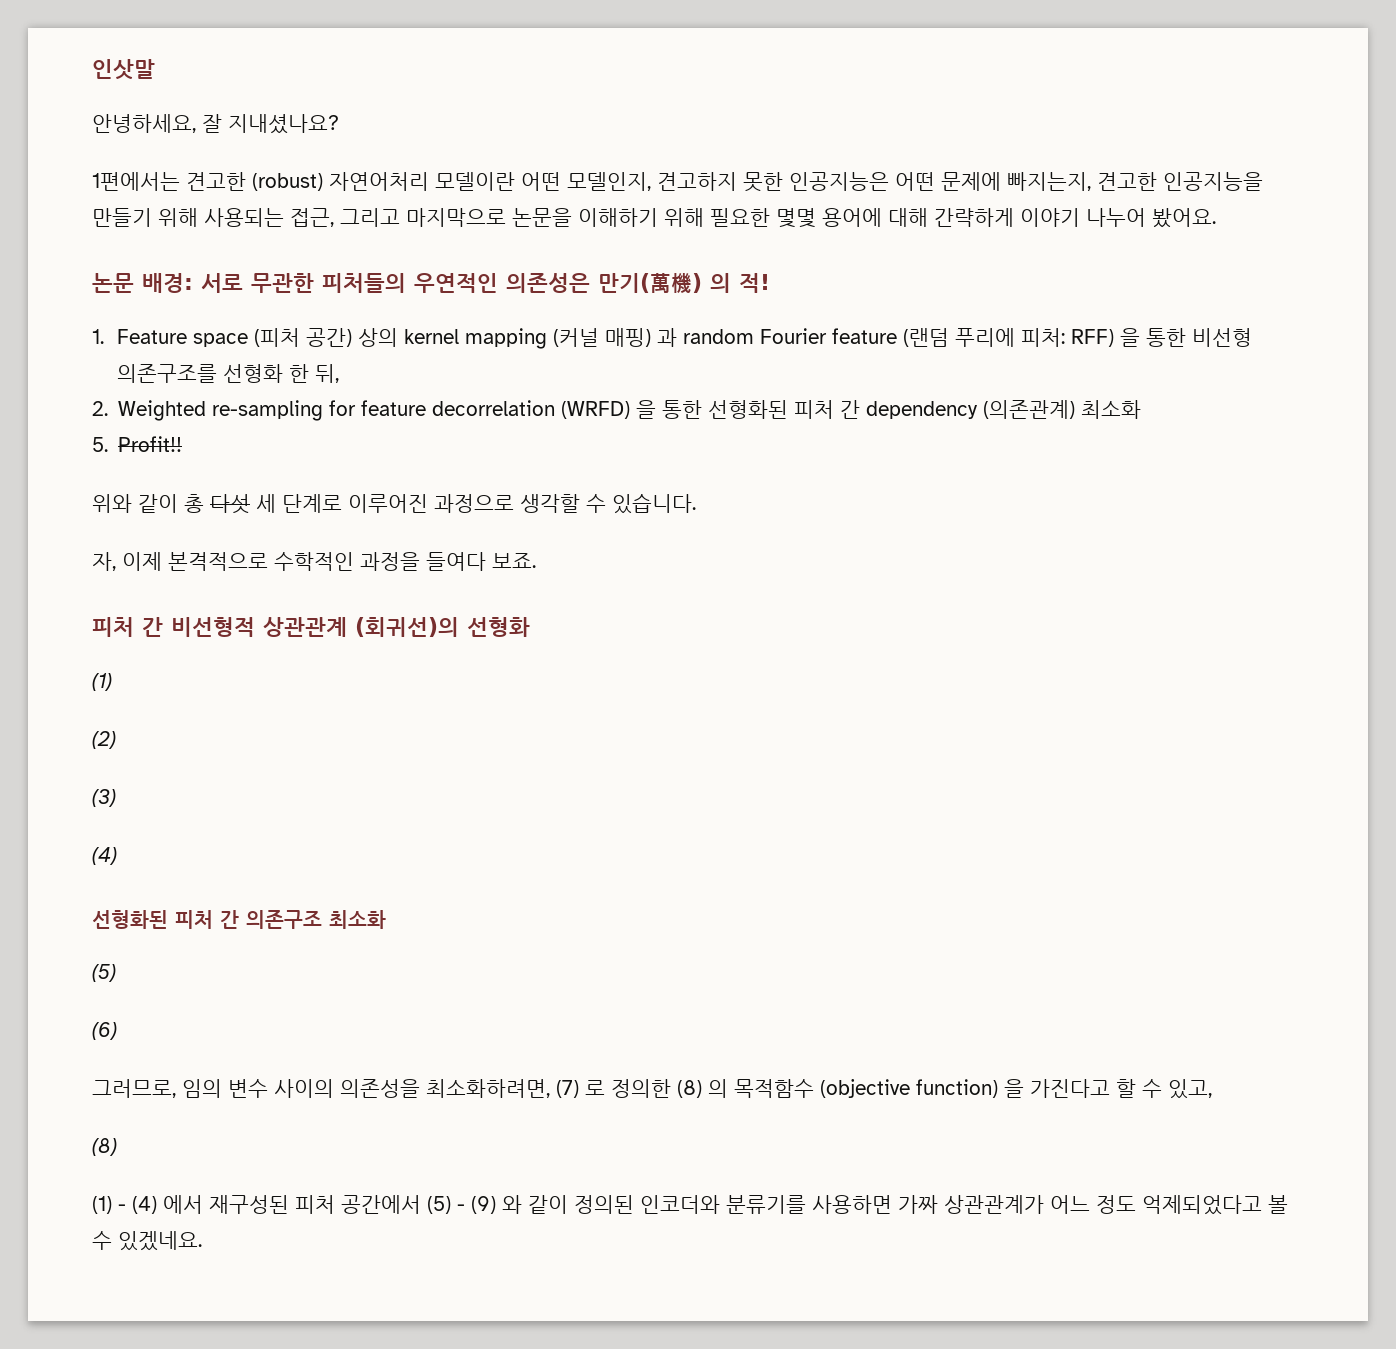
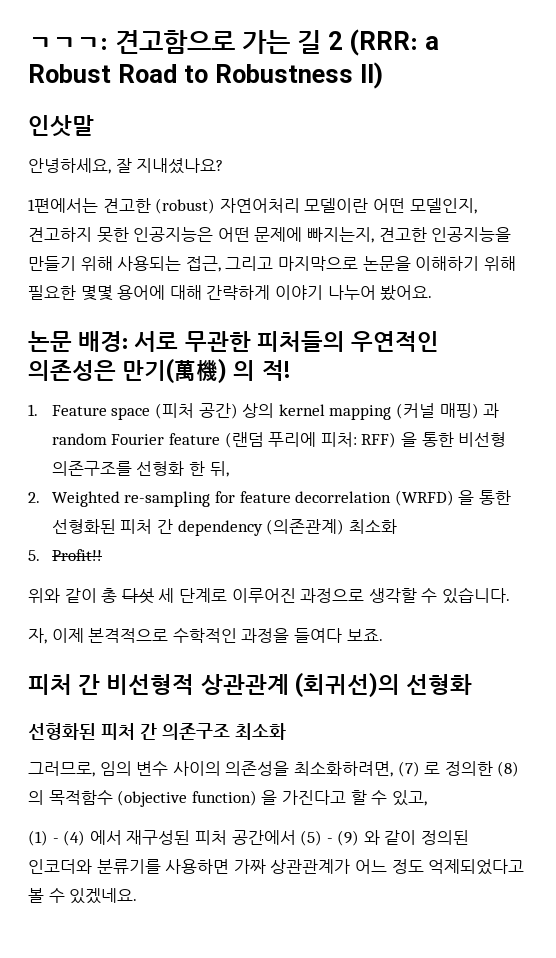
+ ㄱㄱㄱ: 견고함으로 가는 길 2 (RRR: a Robust Road to Robustness II)
  피처 간 비선형적 상관관계 (회귀선)의 선형화
- (1)
- (2)
- (3)
- (4)
  선형화된 피처 간 의존구조 최소화
- (5)
- (6)
  그러므로, 임의 변수 사이의 의존성을 최소화하려면, (7) 로 정의한 (8) 의 목적함수 (objective function) 을 가진다고 할 수 있고,
- (8)

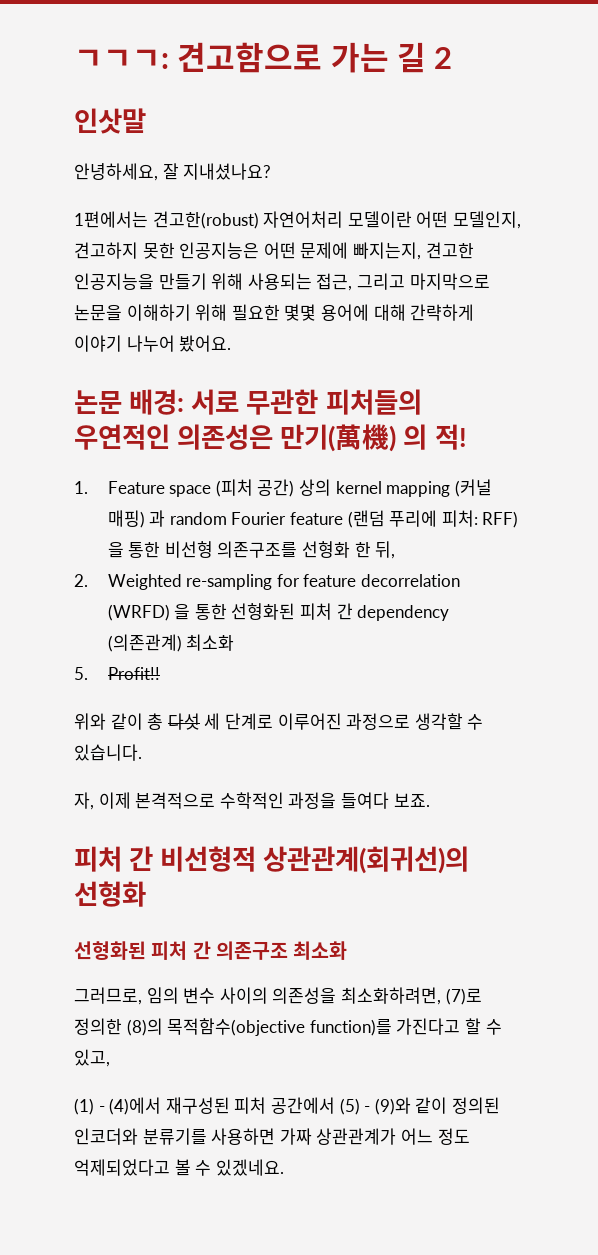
- ㄱㄱㄱ: 견고함으로 가는 길 2 (RRR: a Robust Road to Robustness II)
+ ㄱㄱㄱ: 견고함으로 가는 길 2
- 1편에서는 견고한 (robust) 자연어처리 모델이란 어떤 모델인지, 견고하지 못한 인공지능은 어떤 문제에 빠지는지, 견고한 인공지능을 만들기 위해 사용되는 접근, 그리고 마지막으로 논문을 이해하기 위해 필요한 몇몇 용어에 대해 간략하게 이야기 나누어 봤어요.
+ 1편에서는 견고한(robust) 자연어처리 모델이란 어떤 모델인지, 견고하지 못한 인공지능은 어떤 문제에 빠지는지, 견고한 인공지능을 만들기 위해 사용되는 접근, 그리고 마지막으로 논문을 이해하기 위해 필요한 몇몇 용어에 대해 간략하게 이야기 나누어 봤어요.
- 피처 간 비선형적 상관관계 (회귀선)의 선형화
+ 피처 간 비선형적 상관관계(회귀선)의 선형화
- 그러므로, 임의 변수 사이의 의존성을 최소화하려면, (7) 로 정의한 (8) 의 목적함수 (objective function) 을 가진다고 할 수 있고,
+ 그러므로, 임의 변수 사이의 의존성을 최소화하려면, (7)로 정의한 (8)의 목적함수(objective function)를 가진다고 할 수 있고,
- (1) - (4) 에서 재구성된 피처 공간에서 (5) - (9) 와 같이 정의된 인코더와 분류기를 사용하면 가짜 상관관계가 어느 정도 억제되었다고 볼 수 있겠네요.
+ (1) - (4)에서 재구성된 피처 공간에서 (5) - (9)와 같이 정의된 인코더와 분류기를 사용하면 가짜 상관관계가 어느 정도 억제되었다고 볼 수 있겠네요.

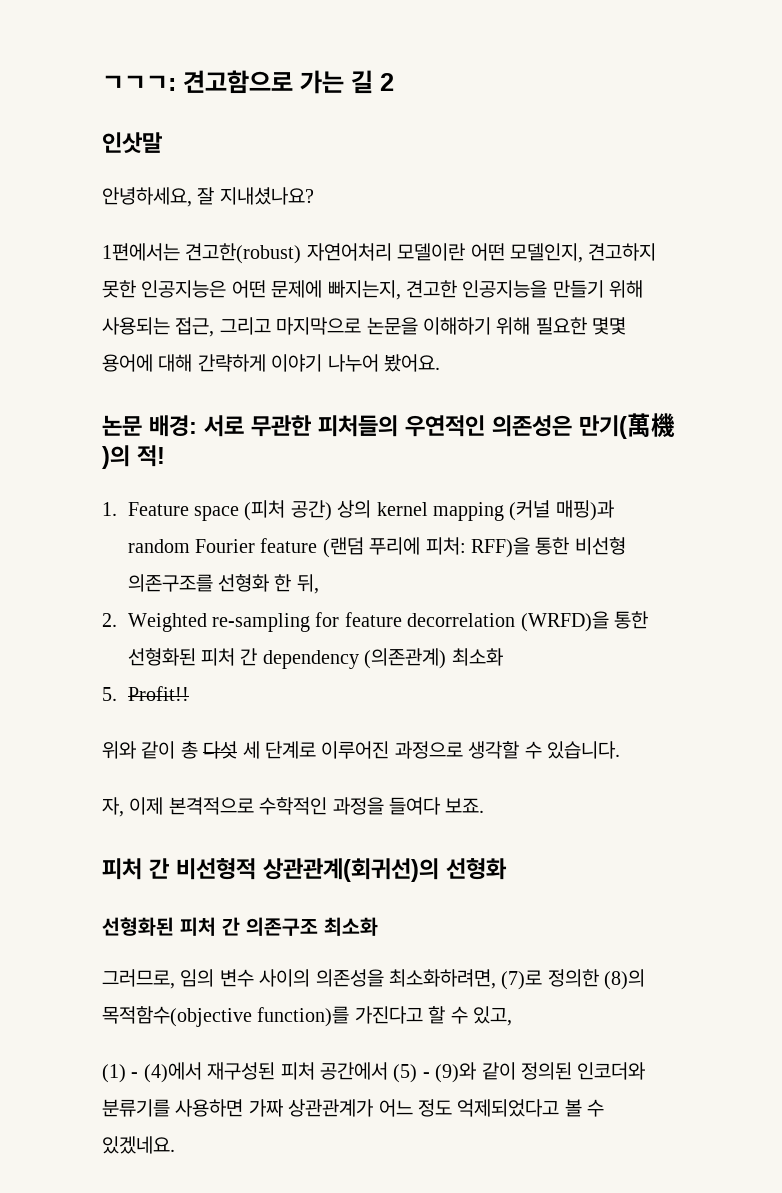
- 논문 배경: 서로 무관한 피처들의 우연적인 의존성은 만기(萬機) 의 적!
+ 논문 배경: 서로 무관한 피처들의 우연적인 의존성은 만기(萬機)의 적!
- 1. Feature space (피처 공간) 상의 kernel mapping (커널 매핑) 과 random Fourier feature (랜덤 푸리에 피처: RFF) 을 통한 비선형 의존구조를 선형화 한 뒤,
+ 1. Feature space (피처 공간) 상의 kernel mapping (커널 매핑)과 random Fourier feature (랜덤 푸리에 피처: RFF)을 통한 비선형 의존구조를 선형화 한 뒤,
- 2. Weighted re-sampling for feature decorrelation (WRFD) 을 통한 선형화된 피처 간 dependency (의존관계) 최소화
+ 2. Weighted re-sampling for feature decorrelation (WRFD)을 통한 선형화된 피처 간 dependency (의존관계) 최소화

